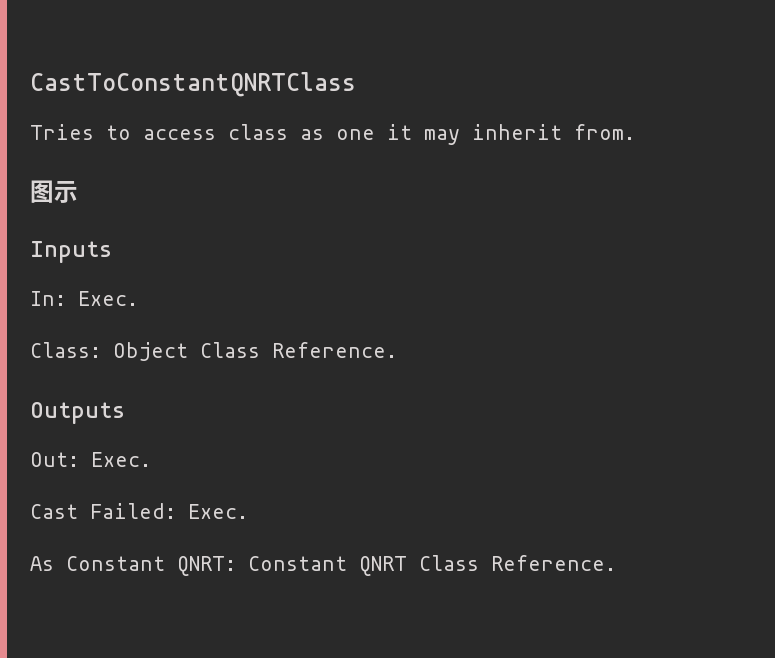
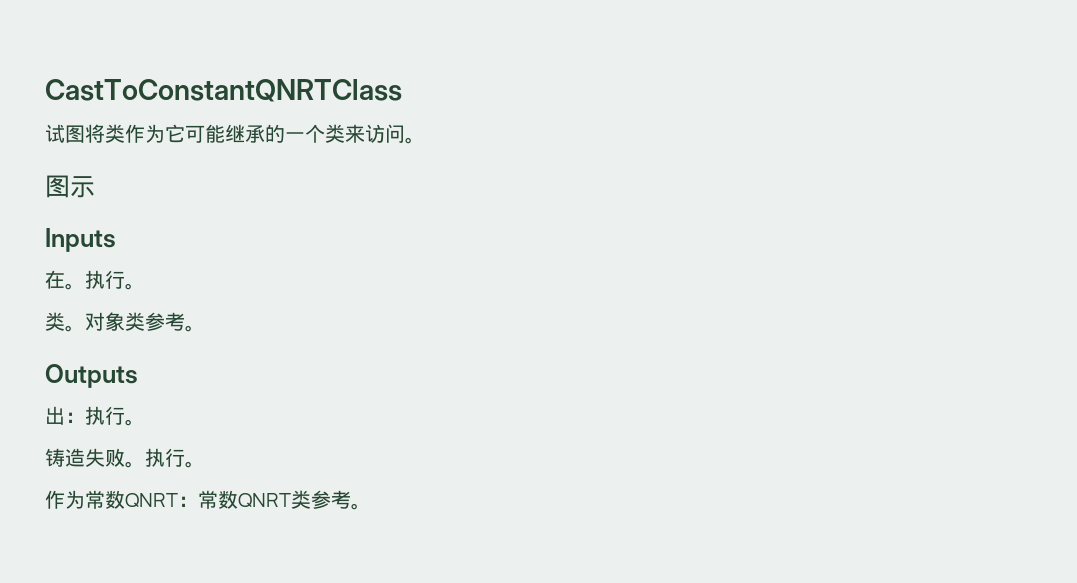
- Tries to access class as one it may inherit from.
+ 试图将类作为它可能继承的一个类来访问。
  图示
  Inputs
- In: Exec.
- Class: Object Class Reference.
+ 在。执行。
+ 类。对象类参考。
  Outputs
- Out: Exec.
- Cast Failed: Exec.
- As Constant QNRT: Constant QNRT Class Reference.
+ 出：执行。
+ 铸造失败。执行。
+ 作为常数QNRT：常数QNRT类参考。

